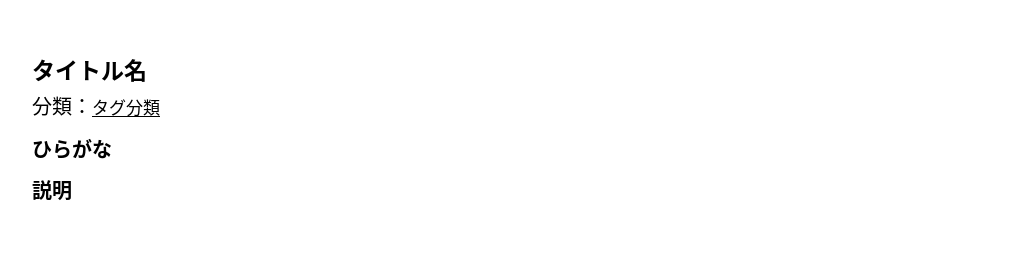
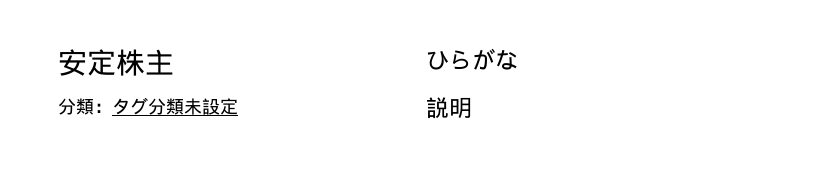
- タイトル名
+ 安定株主
- 分類：タグ分類
+ 分類：タグ分類未設定

